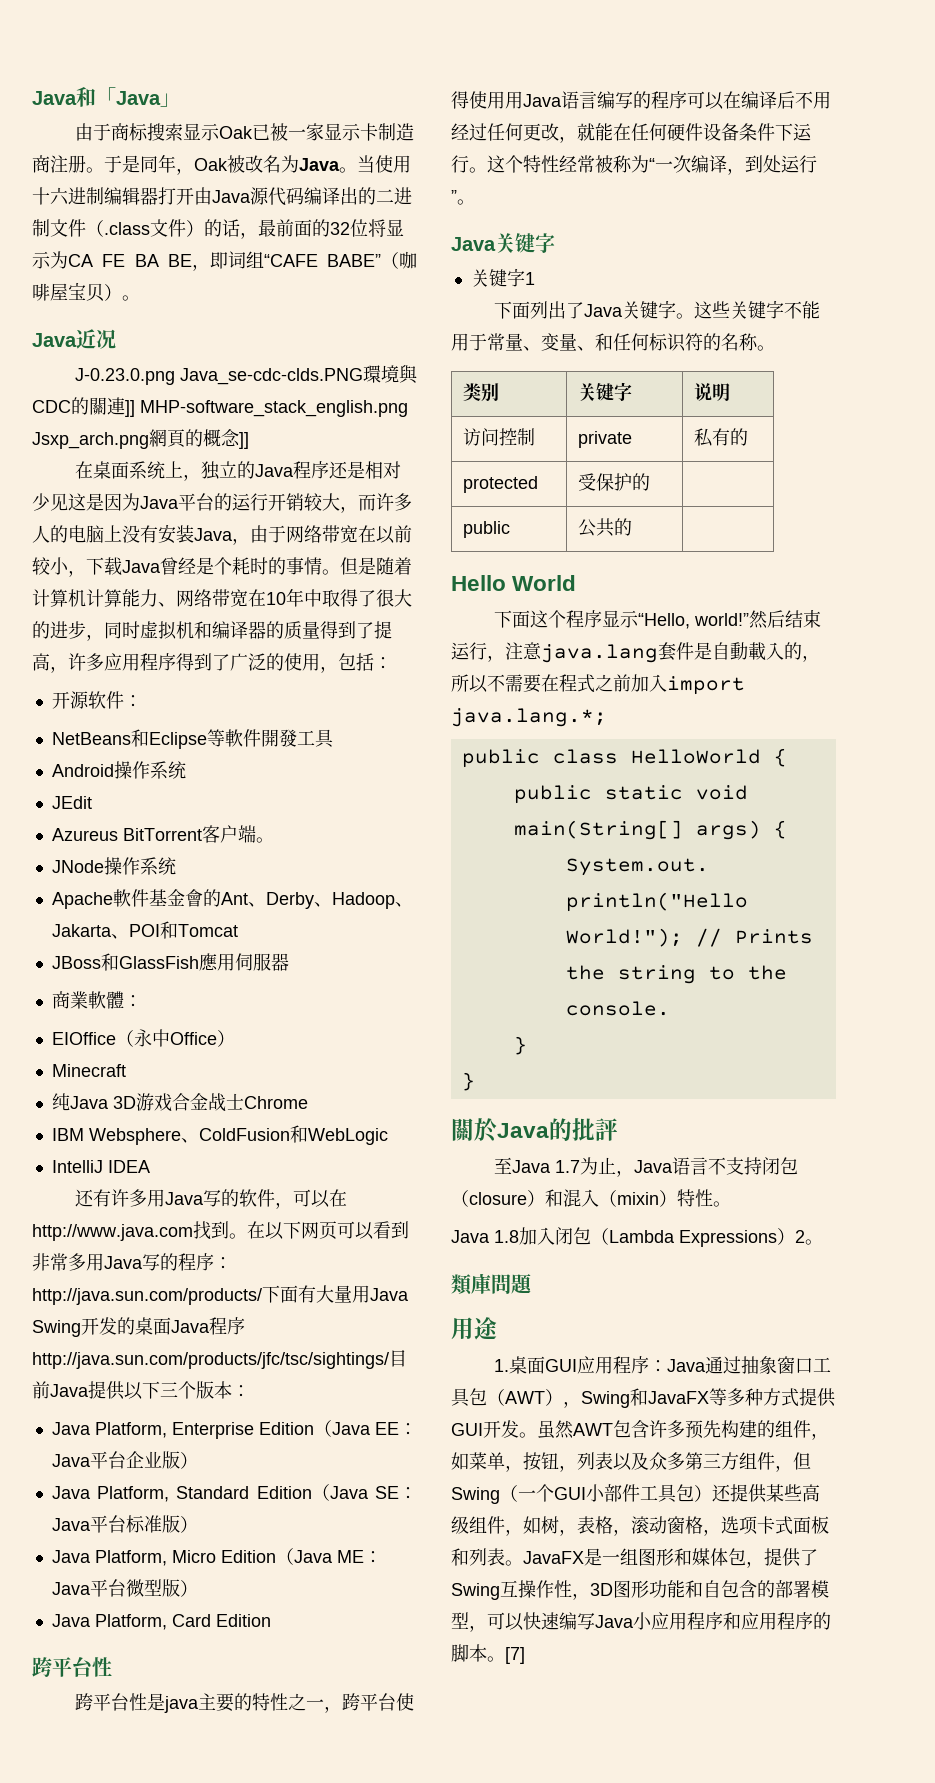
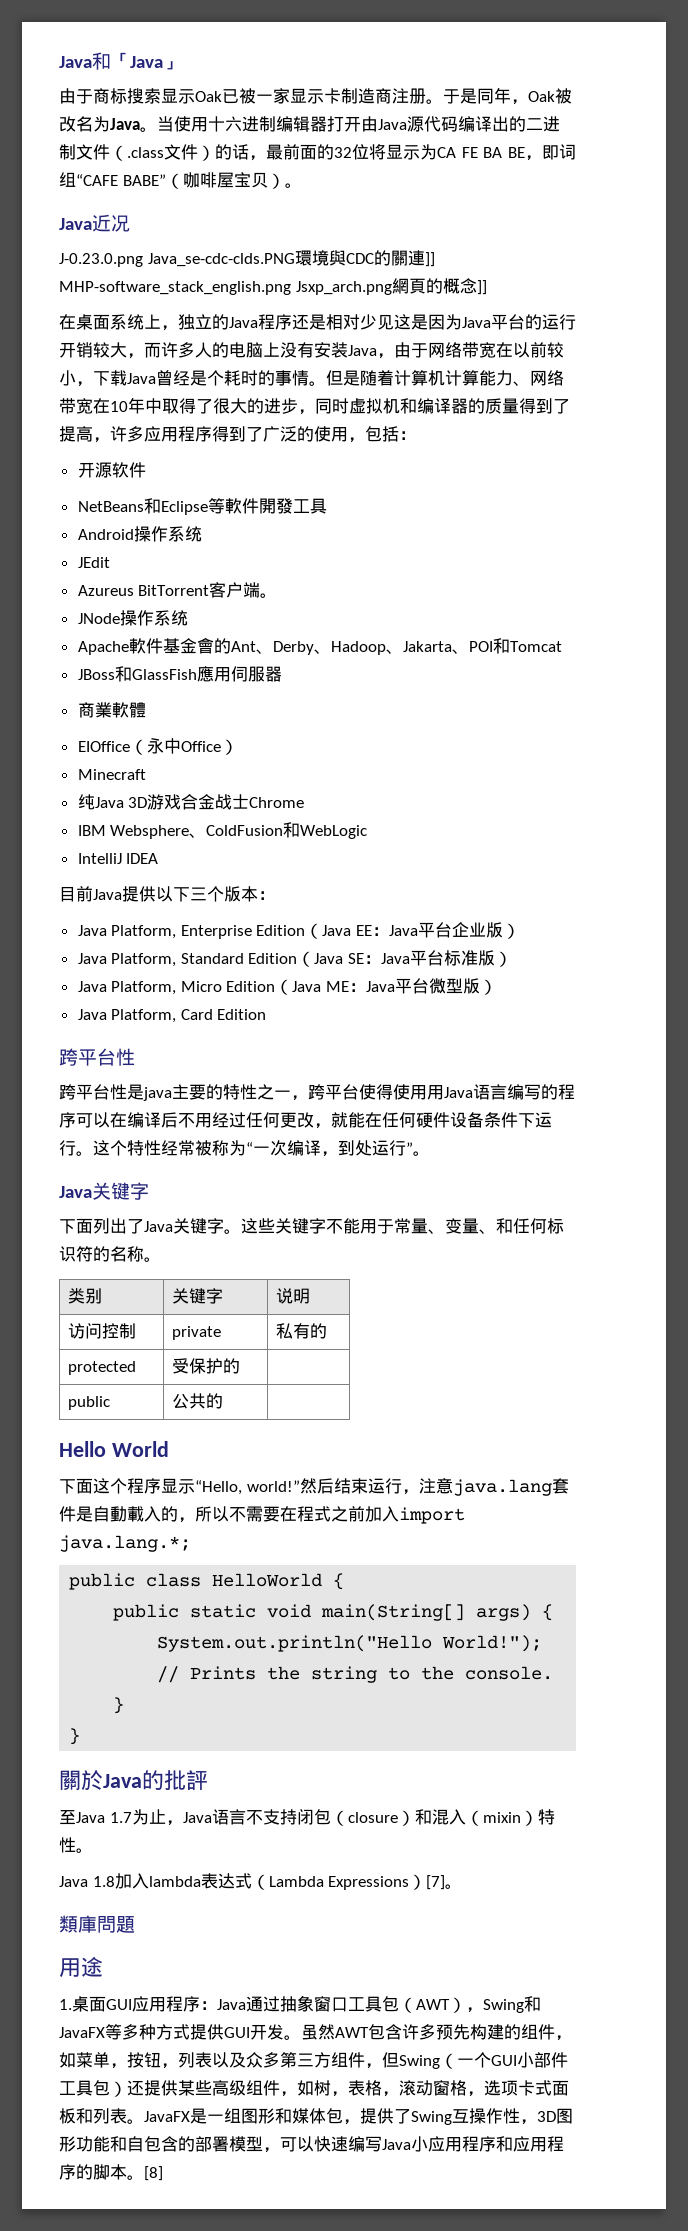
- 开源软件：
+ 开源软件
- 商業軟體：
+ 商業軟體
- 还有许多用Java写的软件，可以在http://www.java.com找到。在以下网页可以看到非常多用Java写的程序：http://java.sun.com/products/下面有大量用Java Swing开发的桌面Java程序http://java.sun.com/products/jfc/tsc/sightings/目前Java提供以下三个版本：
+ 目前Java提供以下三个版本：
  这个特性经常被称为“一次编译，到处运行”。
  Java关键字
- 关键字1
- Java 1.8加入闭包（Lambda Expressions）2。
+ Java 1.8加入lambda表达式（Lambda Expressions）[7]。
- [7]
+ [8]

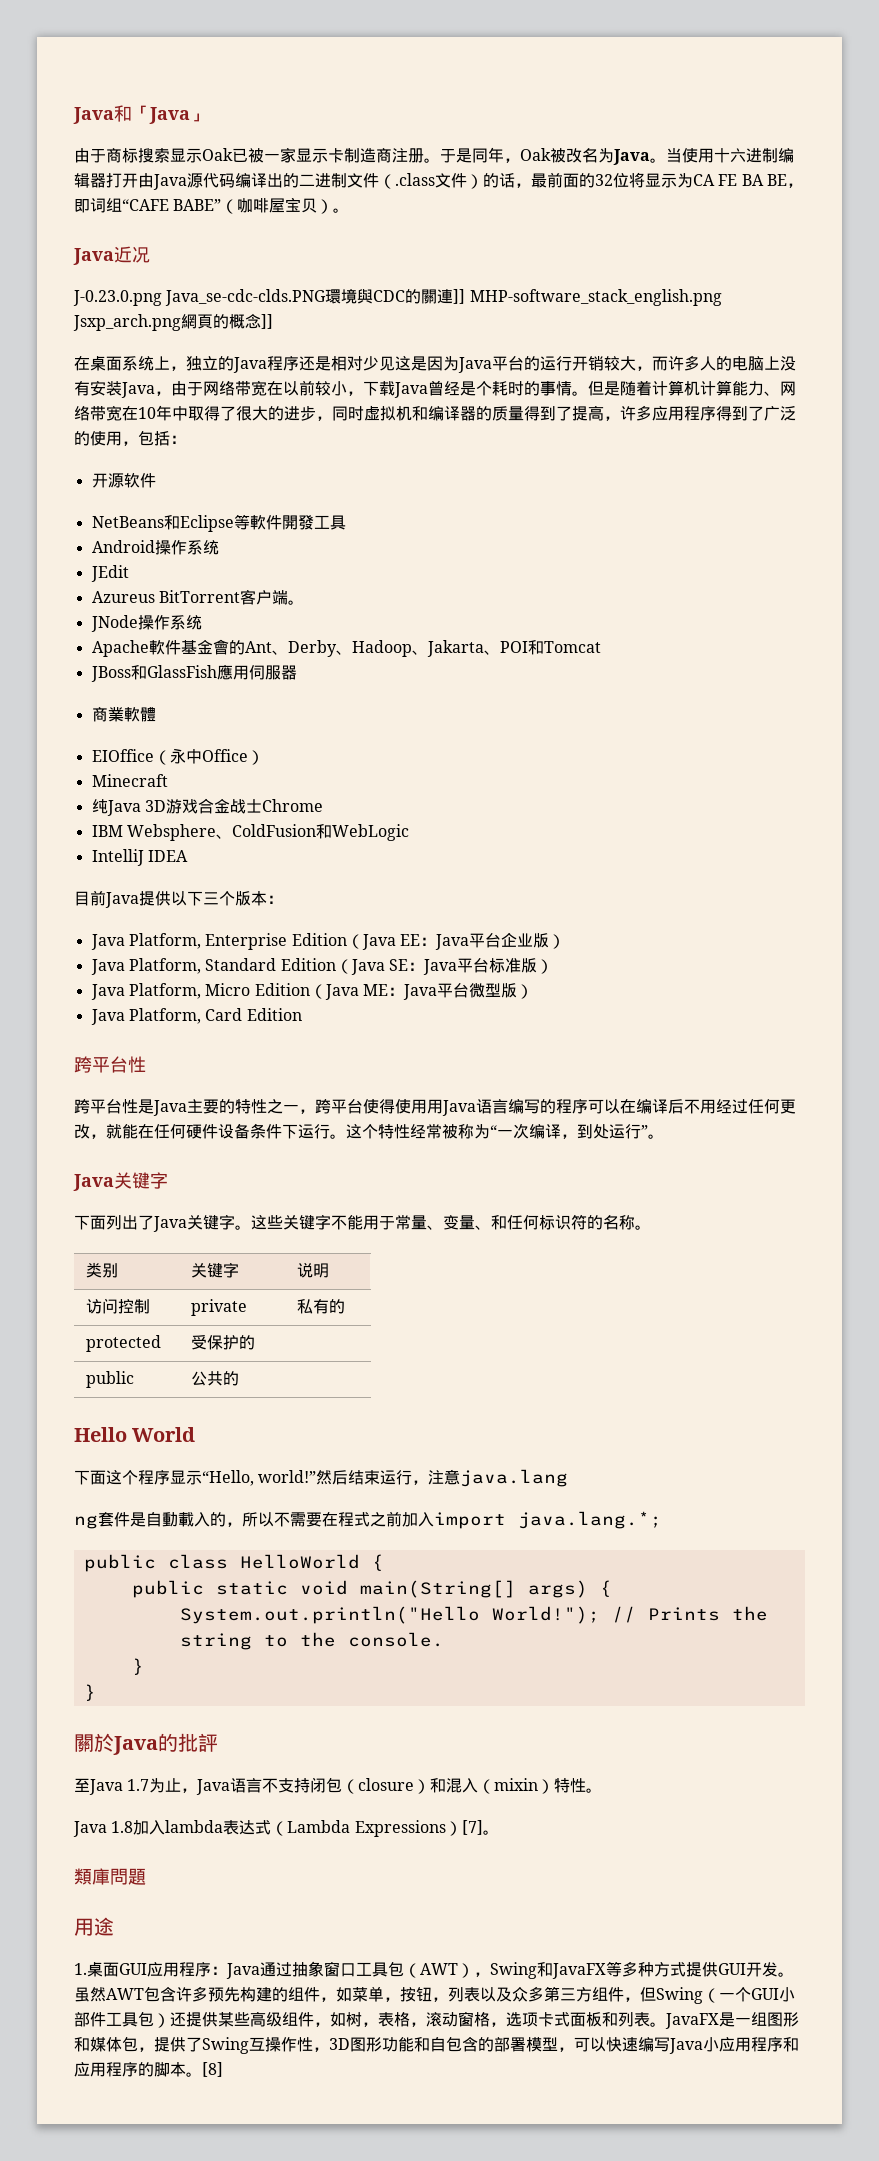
- 跨平台性是java主要的特性之一，跨平台使得使用用Java语言编写的程序可以在编译后不用经过任何更改，就能在任何硬件设备条件下运行。
+ 跨平台性是Java主要的特性之一，跨平台使得使用用Java语言编写的程序可以在编译后不用经过任何更改，就能在任何硬件设备条件下运行。
- 然后结束运行，注意java.lang套件是自動載入的，所以不需要在程式之前加入import java.lang.*;
+ 然后结束运行，注意java.lang
+ ng套件是自動載入的，所以不需要在程式之前加入import java.lang.*;

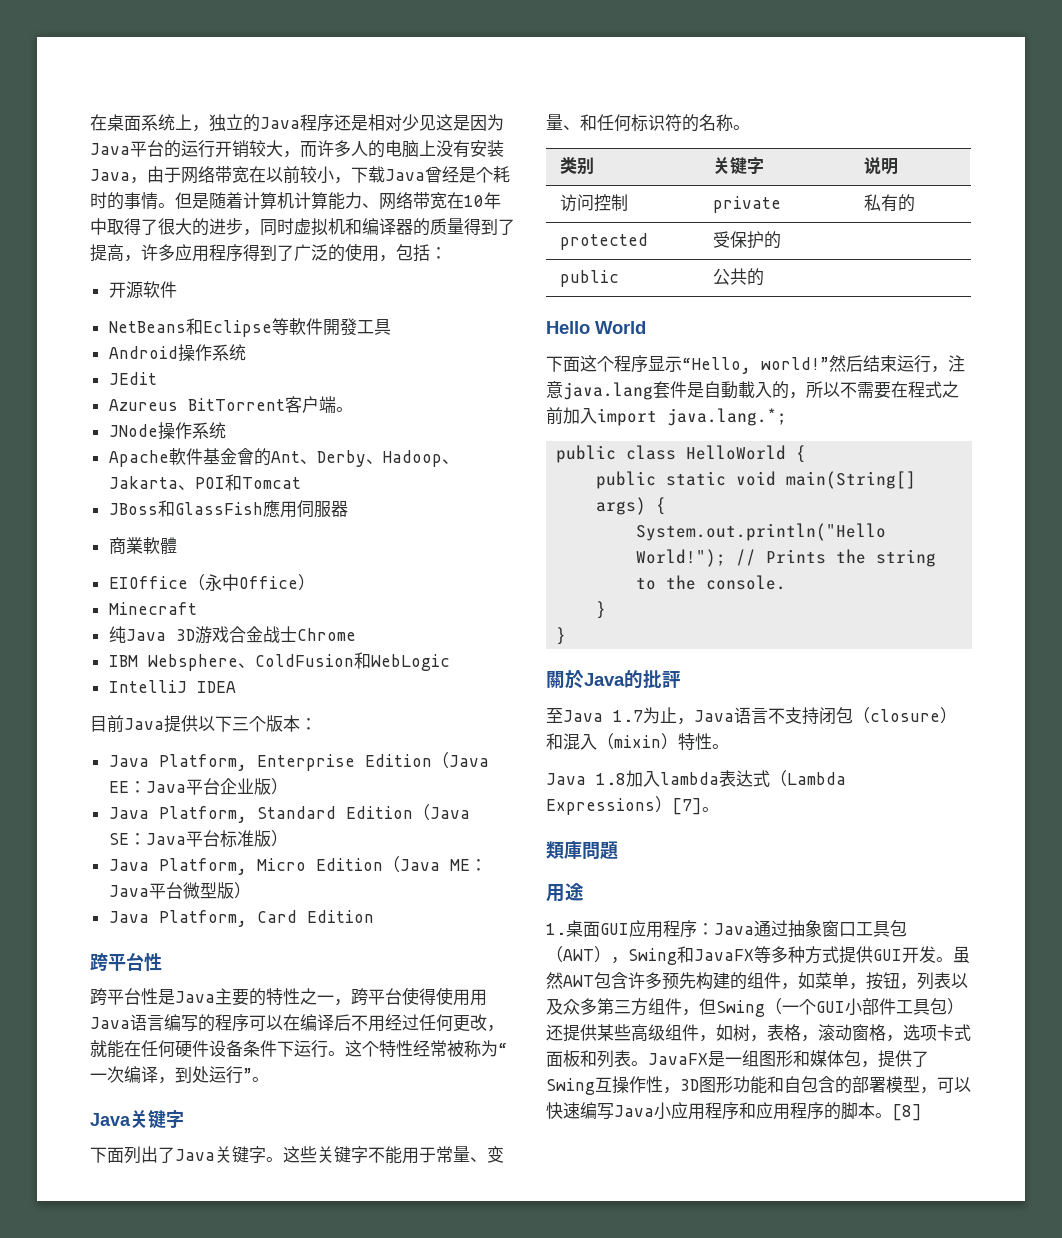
- Java和「Java」
- 由于商标搜索显示Oak已被一家显示卡制造商注册。于是同年，Oak被改名为Java。当使用十六进制编辑器打开由Java源代码编译出的二进制文件（.class文件）的话，最前面的32位将显示为CA FE BA BE，即词组“CAFE BABE”（咖啡屋宝贝）。
- Java近况
- J-0.23.0.png Java_se-cdc-clds.PNG環境與CDC的關連]] MHP-software_stack_english.png Jsxp_arch.png網頁的概念]]
- 然后结束运行，注意java.lang
- ng套件是自動載入的，所以不需要在程式之前加入import java.lang.*;
+ 然后结束运行，注意java.lang套件是自動載入的，所以不需要在程式之前加入import java.lang.*;

